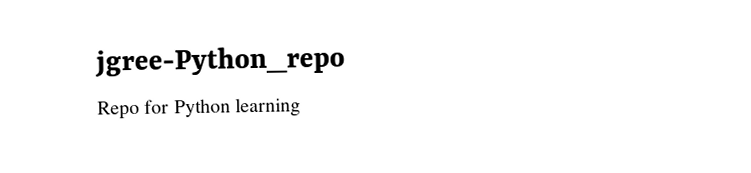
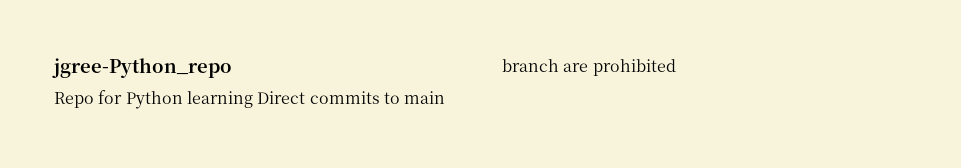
- Repo for Python learning
+ Repo for Python learning Direct commits to main branch are prohibited

